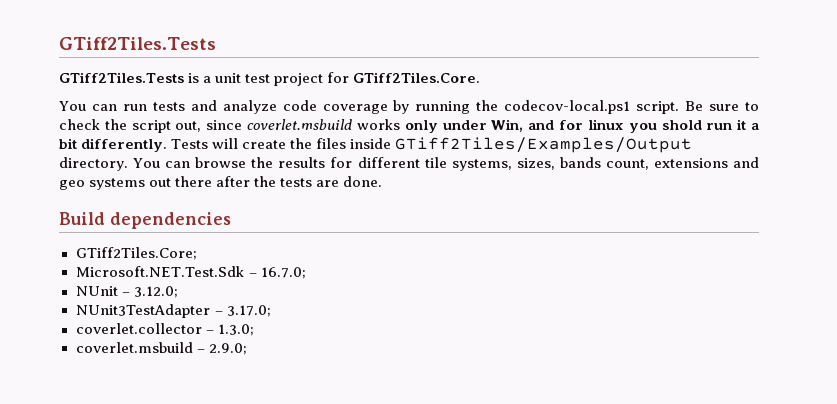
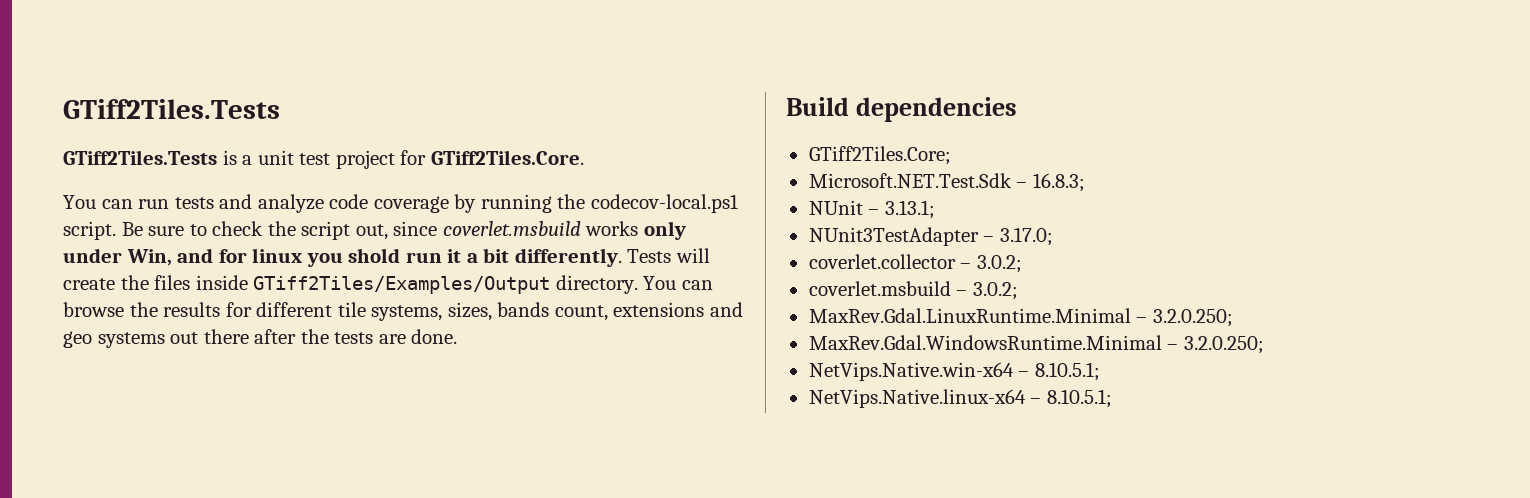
- Microsoft.NET.Test.Sdk – 16.7.0;
+ Microsoft.NET.Test.Sdk – 16.8.3;
- NUnit – 3.12.0;
+ NUnit – 3.13.1;
- coverlet.collector – 1.3.0;
+ coverlet.collector – 3.0.2;
- coverlet.msbuild – 2.9.0;
+ coverlet.msbuild – 3.0.2;
+ MaxRev.Gdal.LinuxRuntime.Minimal – 3.2.0.250;
+ MaxRev.Gdal.WindowsRuntime.Minimal – 3.2.0.250;
+ NetVips.Native.win-x64 – 8.10.5.1;
+ NetVips.Native.linux-x64 – 8.10.5.1;

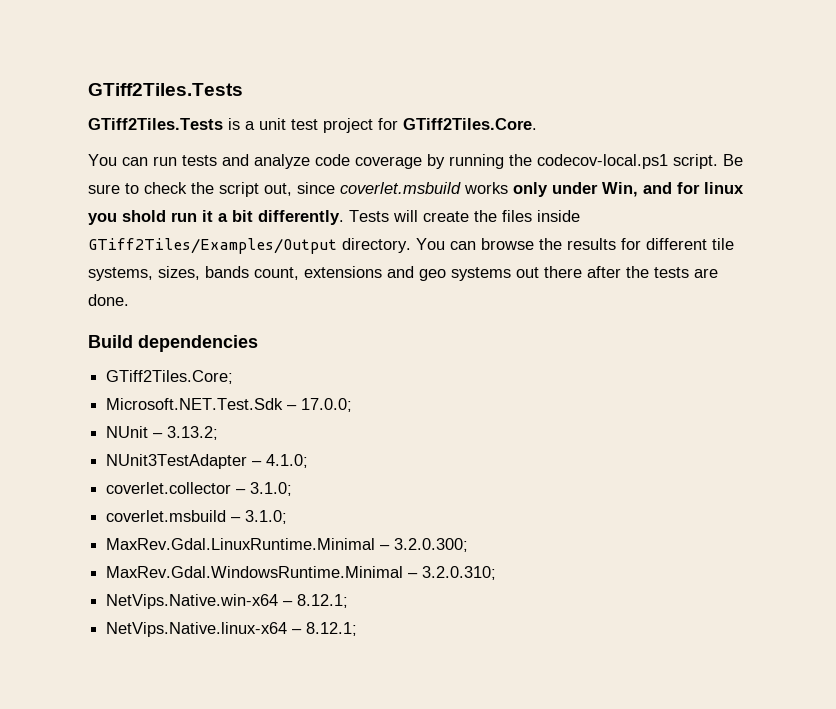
- Microsoft.NET.Test.Sdk – 16.8.3;
+ Microsoft.NET.Test.Sdk – 17.0.0;
- NUnit – 3.13.1;
+ NUnit – 3.13.2;
- NUnit3TestAdapter – 3.17.0;
+ NUnit3TestAdapter – 4.1.0;
- coverlet.collector – 3.0.2;
+ coverlet.collector – 3.1.0;
- coverlet.msbuild – 3.0.2;
+ coverlet.msbuild – 3.1.0;
- MaxRev.Gdal.LinuxRuntime.Minimal – 3.2.0.250;
+ MaxRev.Gdal.LinuxRuntime.Minimal – 3.2.0.300;
- MaxRev.Gdal.WindowsRuntime.Minimal – 3.2.0.250;
+ MaxRev.Gdal.WindowsRuntime.Minimal – 3.2.0.310;
- NetVips.Native.win-x64 – 8.10.5.1;
+ NetVips.Native.win-x64 – 8.12.1;
- NetVips.Native.linux-x64 – 8.10.5.1;
+ NetVips.Native.linux-x64 – 8.12.1;

